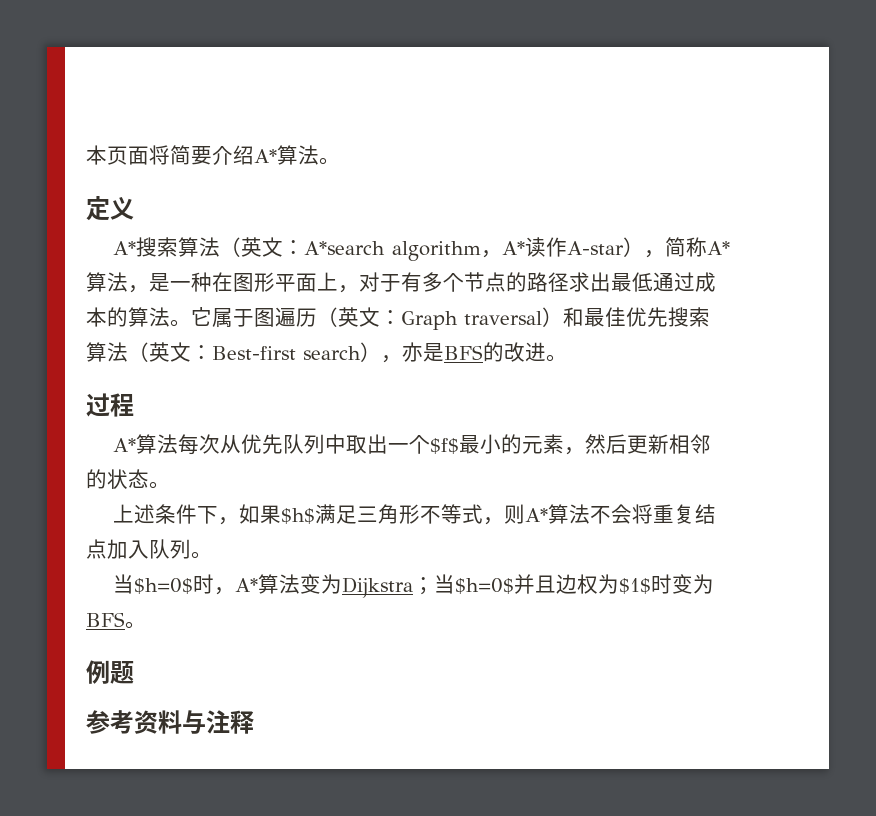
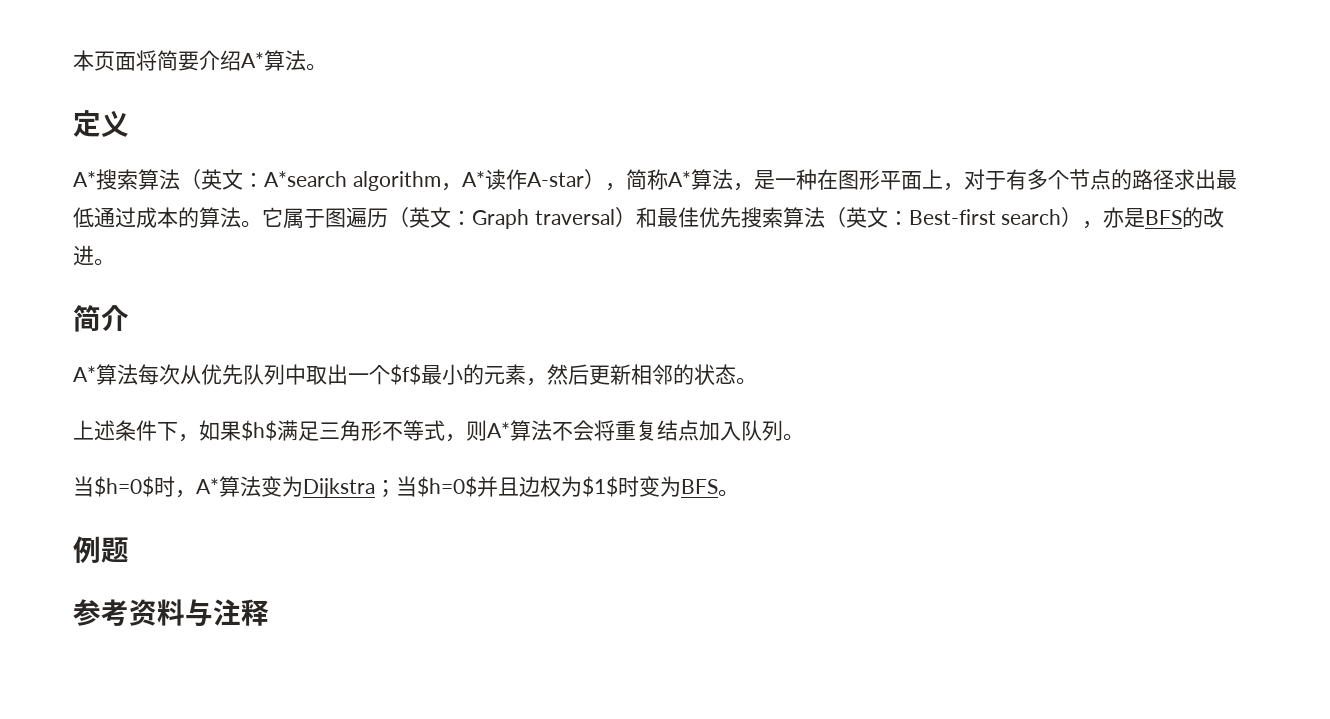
- 过程
+ 简介

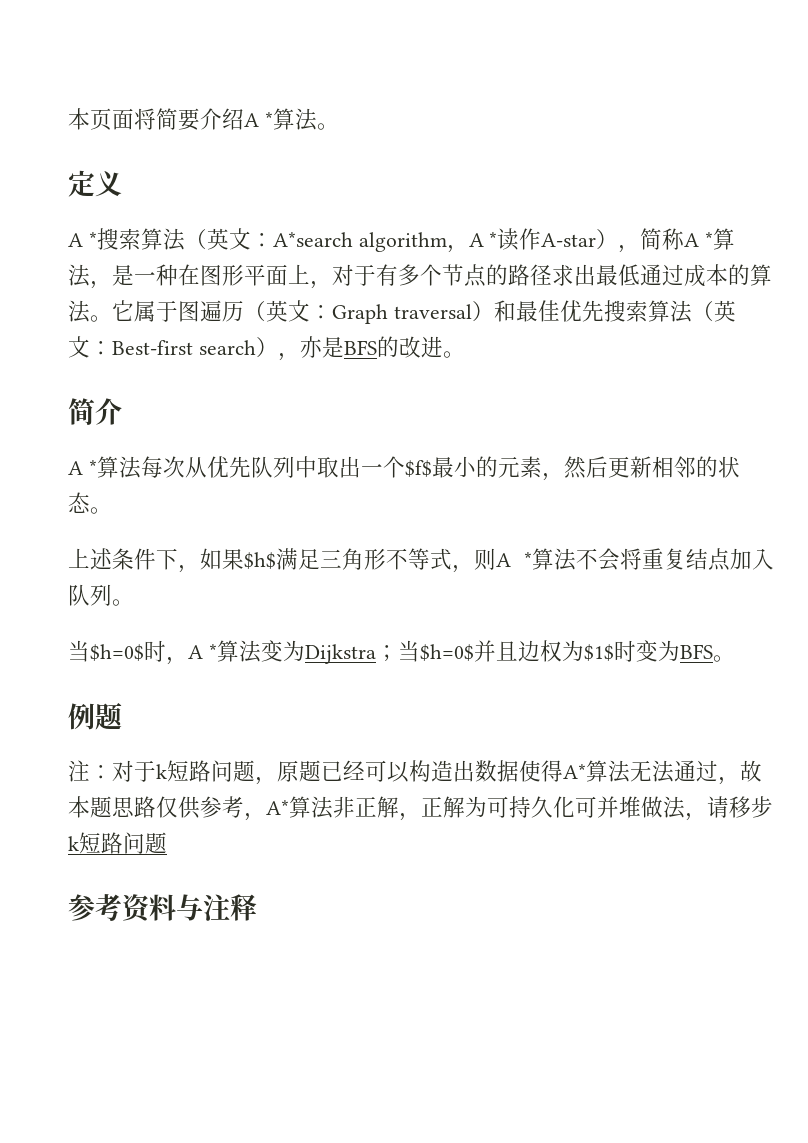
- 本页面将简要介绍A*算法。
+ 本页面将简要介绍A *算法。
- A*搜索算法（英文：A*search algorithm，A*读作A-star），简称A*算法，是一种在图形平面上，对于有多个节点的路径求出最低通过成本的算法。
+ A *搜索算法（英文：A*search algorithm，A *读作A-star），简称A *算法，是一种在图形平面上，对于有多个节点的路径求出最低通过成本的算法。
- A*算法每次从优先队列中取出一个$f$最小的元素，然后更新相邻的状态。
+ A *算法每次从优先队列中取出一个$f$最小的元素，然后更新相邻的状态。
- 上述条件下，如果$h$满足三角形不等式，则A*算法不会将重复结点加入队列。
+ 上述条件下，如果$h$满足三角形不等式，则A *算法不会将重复结点加入队列。
- 当$h=0$时，A*算法变为Dijkstra；当$h=0$并且边权为$1$时变为BFS。
+ 当$h=0$时，A *算法变为Dijkstra；当$h=0$并且边权为$1$时变为BFS。
+ 注：对于k短路问题，原题已经可以构造出数据使得A*算法无法通过，故本题思路仅供参考，A*算法非正解，正解为可持久化可并堆做法，请移步k短路问题

